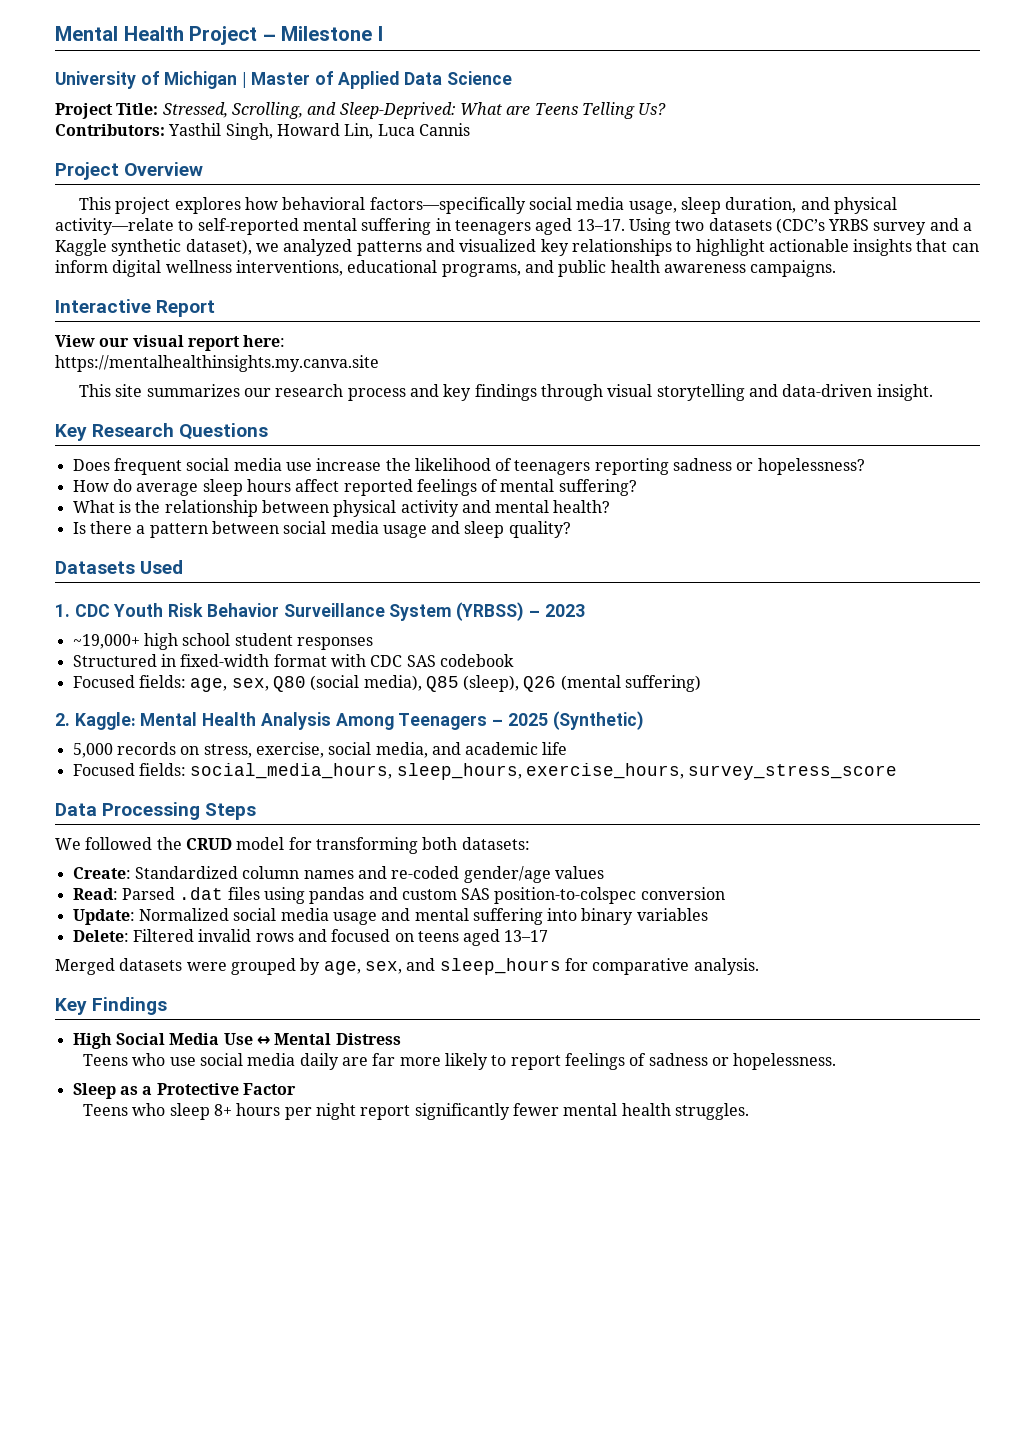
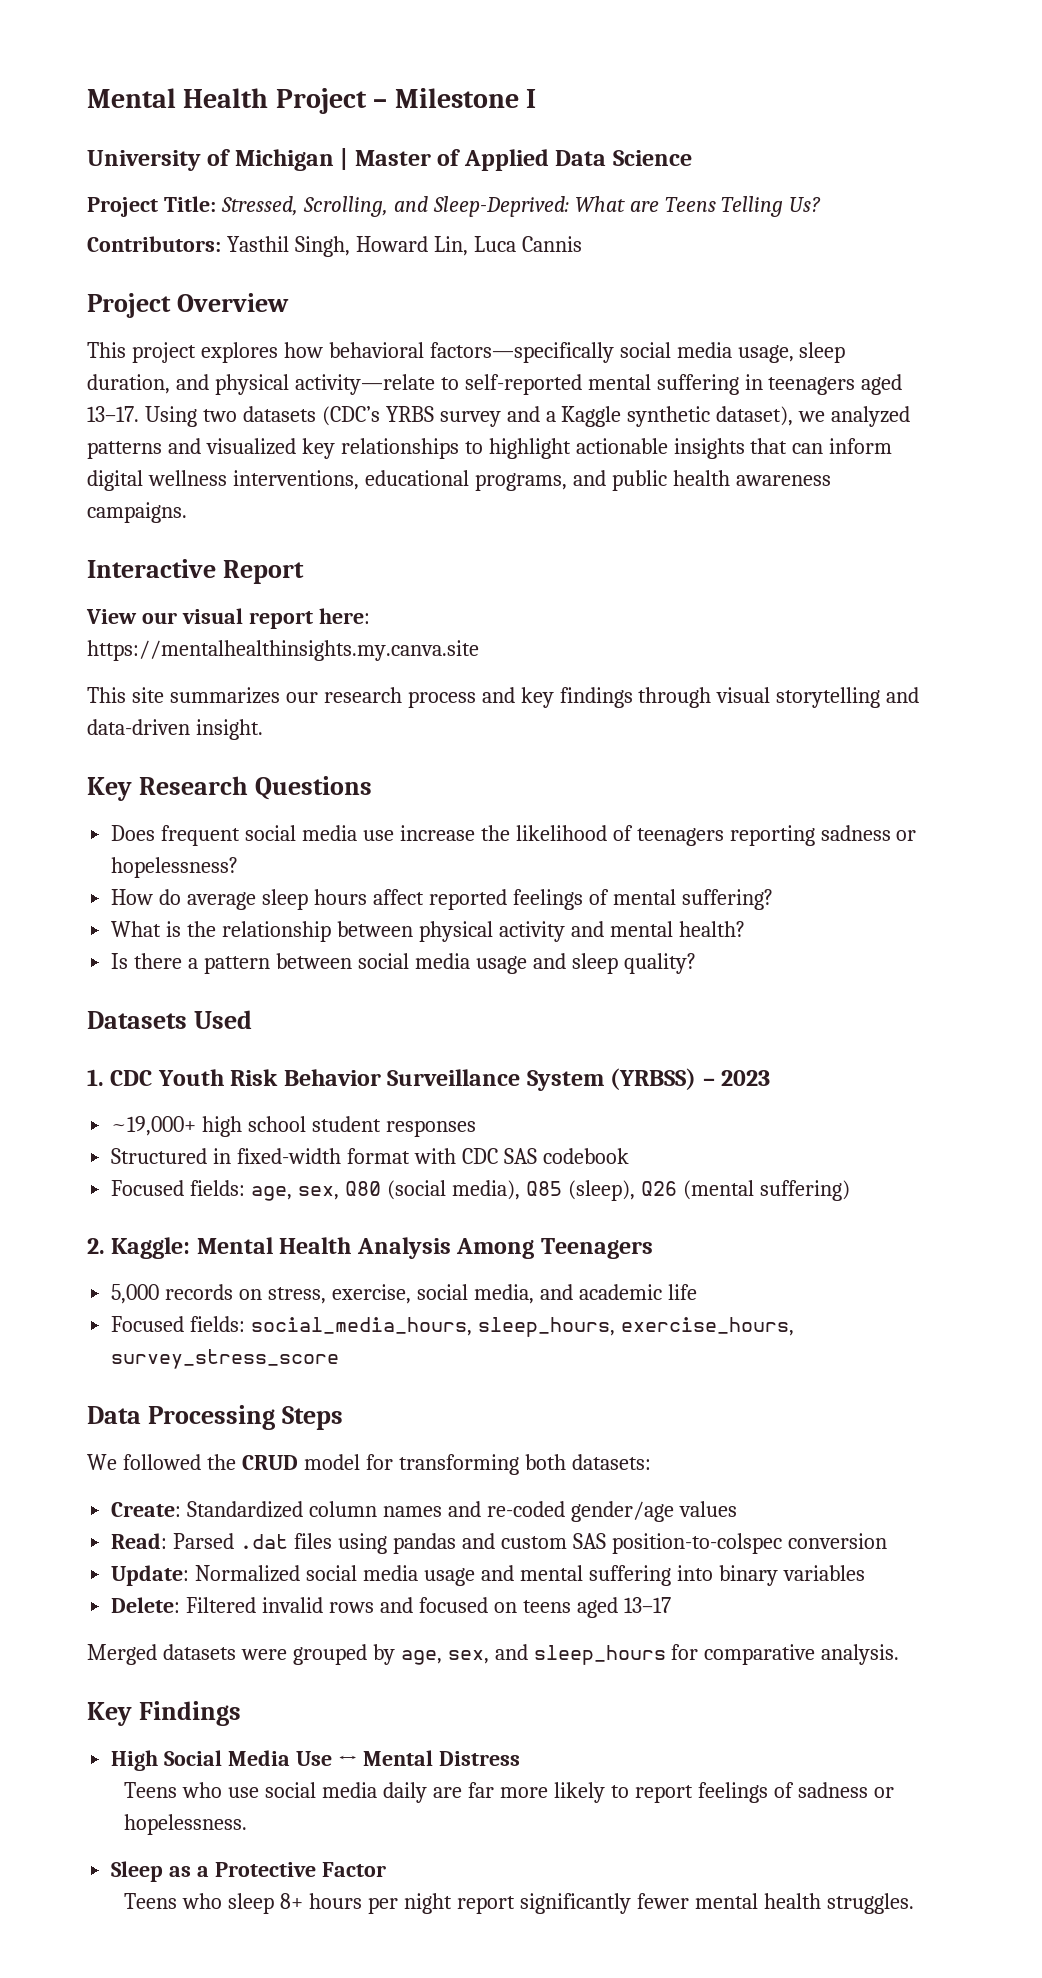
- 2. Kaggle: Mental Health Analysis Among Teenagers – 2025 (Synthetic)
+ 2. Kaggle: Mental Health Analysis Among Teenagers

